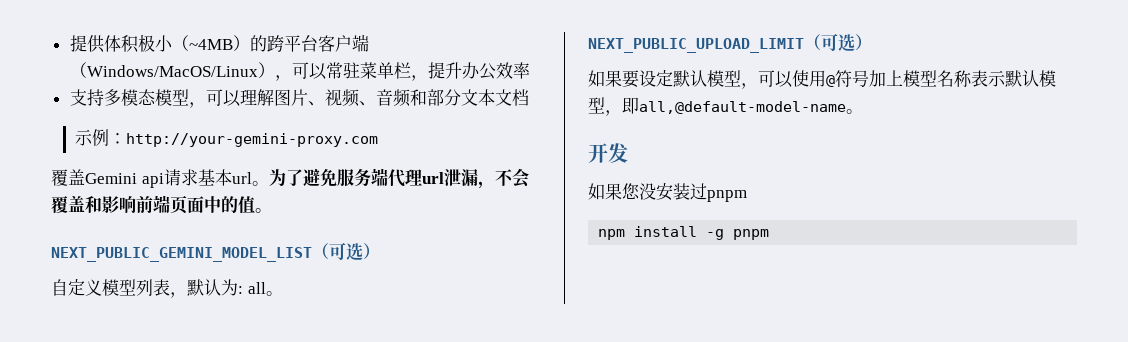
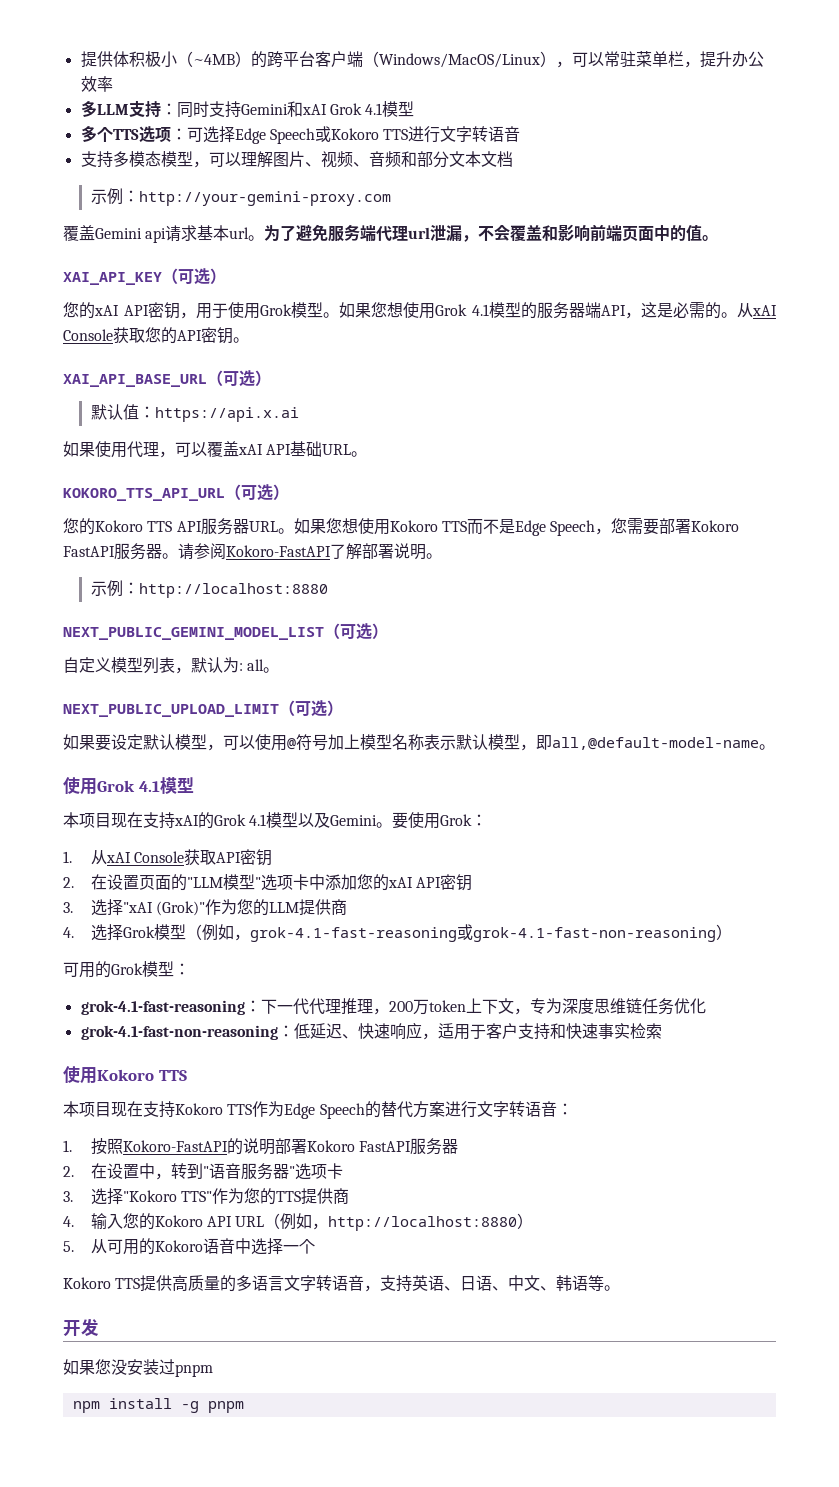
+ 多LLM支持：同时支持Gemini和xAI Grok 4.1模型
+ 多个TTS选项：可选择Edge Speech或Kokoro TTS进行文字转语音
+ XAI_API_KEY（可选）
+ 您的xAI API密钥，用于使用Grok模型。如果您想使用Grok 4.1模型的服务器端API，这是必需的。从xAI Console获取您的API密钥。
+ XAI_API_BASE_URL（可选）
+ 默认值：https://api.x.ai
+ 如果使用代理，可以覆盖xAI API基础URL。
+ KOKORO_TTS_API_URL（可选）
+ 您的Kokoro TTS API服务器URL。如果您想使用Kokoro TTS而不是Edge Speech，您需要部署Kokoro FastAPI服务器。请参阅Kokoro-FastAPI了解部署说明。
+ 示例：http://localhost:8880
  如果要设定默认模型，可以使用@符号加上模型名称表示默认模型，即all,@default-model-name。
+ 使用Grok 4.1模型
+ 本项目现在支持xAI的Grok 4.1模型以及Gemini。要使用Grok：
+ 1.从xAI Console获取API密钥
+ 2.在设置页面的"LLM模型"选项卡中添加您的xAI API密钥
+ 3.选择"xAI (Grok)"作为您的LLM提供商
+ 4.选择Grok模型（例如，grok-4.1-fast-reasoning或grok-4.1-fast-non-reasoning）
+ 可用的Grok模型：
+ grok-4.1-fast-reasoning：下一代代理推理，200万token上下文，专为深度思维链任务优化
+ grok-4.1-fast-non-reasoning：低延迟、快速响应，适用于客户支持和快速事实检索
+ 使用Kokoro TTS
+ 本项目现在支持Kokoro TTS作为Edge Speech的替代方案进行文字转语音：
+ 1.按照Kokoro-FastAPI的说明部署Kokoro FastAPI服务器
+ 2.在设置中，转到"语音服务器"选项卡
+ 3.选择"Kokoro TTS"作为您的TTS提供商
+ 4.输入您的Kokoro API URL（例如，http://localhost:8880）
+ 5.从可用的Kokoro语音中选择一个
+ Kokoro TTS提供高质量的多语言文字转语音，支持英语、日语、中文、韩语等。

